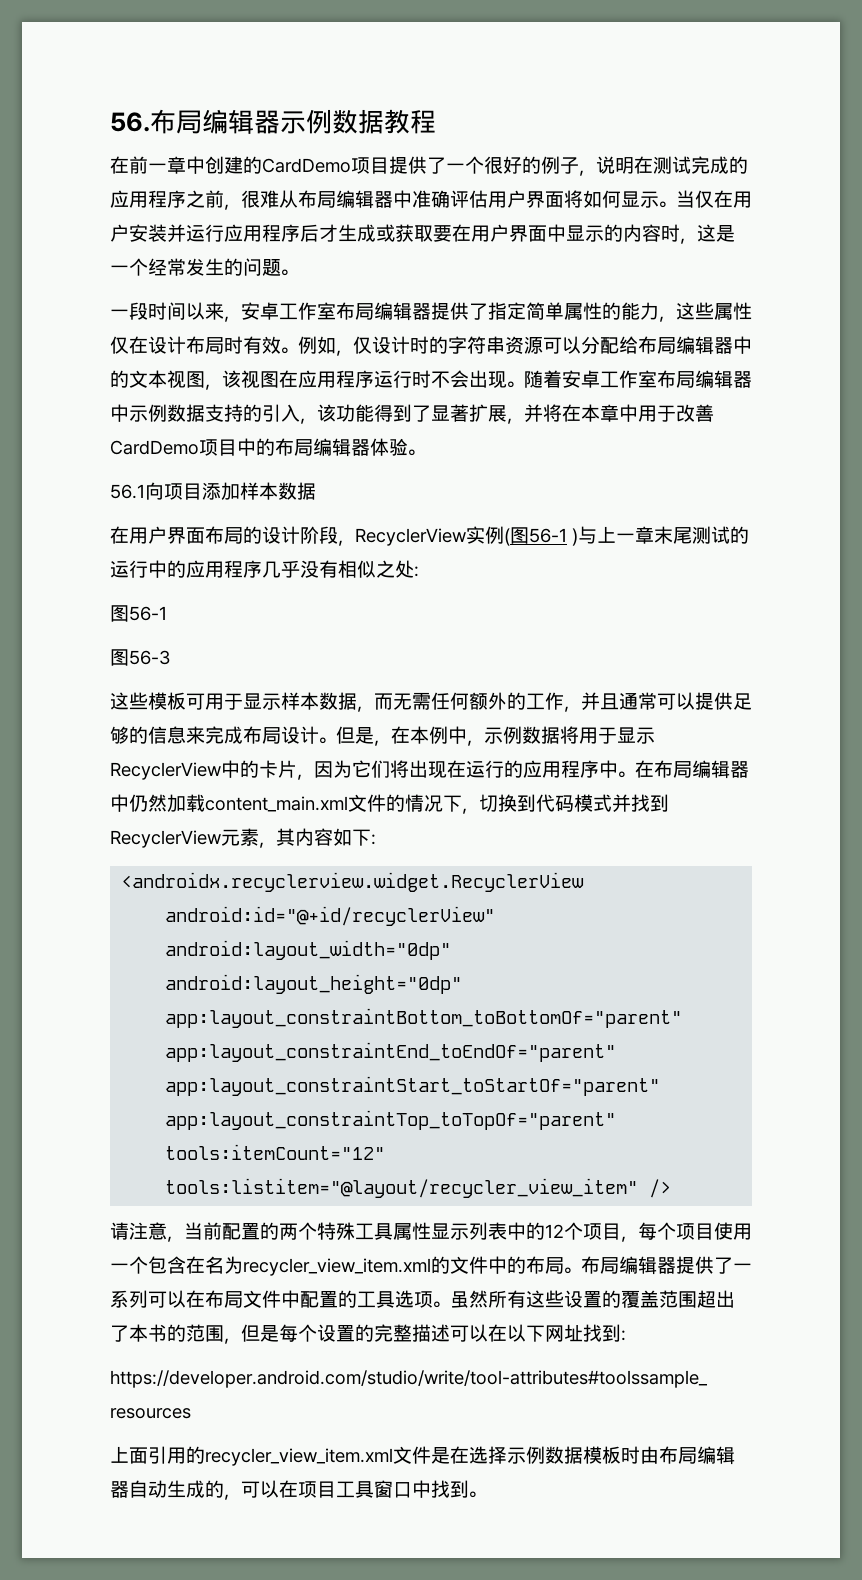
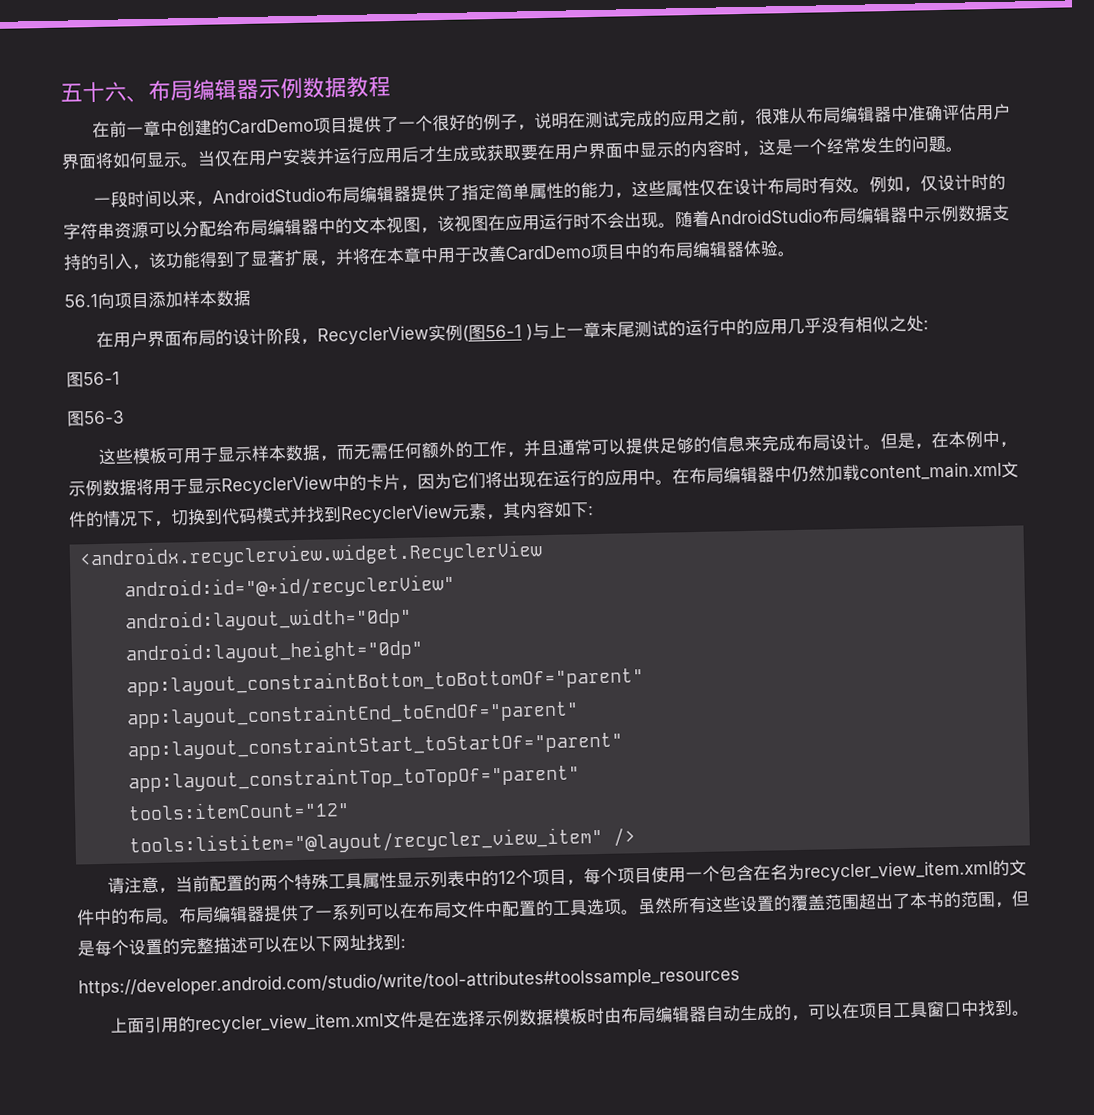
- 56.布局编辑器示例数据教程
+ 五十六、布局编辑器示例数据教程
- 在前一章中创建的CardDemo项目提供了一个很好的例子，说明在测试完成的应用程序之前，很难从布局编辑器中准确评估用户界面将如何显示。
+ 在前一章中创建的CardDemo项目提供了一个很好的例子，说明在测试完成的应用之前，很难从布局编辑器中准确评估用户界面将如何显示。
- 当仅在用户安装并运行应用程序后才生成或获取要在用户界面中显示的内容时，这是一个经常发生的问题。
+ 当仅在用户安装并运行应用后才生成或获取要在用户界面中显示的内容时，这是一个经常发生的问题。
- 一段时间以来，安卓工作室布局编辑器提供了指定简单属性的能力，这些属性仅在设计布局时有效。
+ 一段时间以来，AndroidStudio布局编辑器提供了指定简单属性的能力，这些属性仅在设计布局时有效。
- 例如，仅设计时的字符串资源可以分配给布局编辑器中的文本视图，该视图在应用程序运行时不会出现。
+ 例如，仅设计时的字符串资源可以分配给布局编辑器中的文本视图，该视图在应用运行时不会出现。
- 随着安卓工作室布局编辑器中示例数据支持的引入，该功能得到了显著扩展，并将在本章中用于改善CardDemo项目中的布局编辑器体验。
+ 随着AndroidStudio布局编辑器中示例数据支持的引入，该功能得到了显著扩展，并将在本章中用于改善CardDemo项目中的布局编辑器体验。
- 在用户界面布局的设计阶段，RecyclerView实例(图56-1 )与上一章末尾测试的运行中的应用程序几乎没有相似之处:
+ 在用户界面布局的设计阶段，RecyclerView实例(图56-1 )与上一章末尾测试的运行中的应用几乎没有相似之处:
- 但是，在本例中，示例数据将用于显示RecyclerView中的卡片，因为它们将出现在运行的应用程序中。
+ 但是，在本例中，示例数据将用于显示RecyclerView中的卡片，因为它们将出现在运行的应用中。

